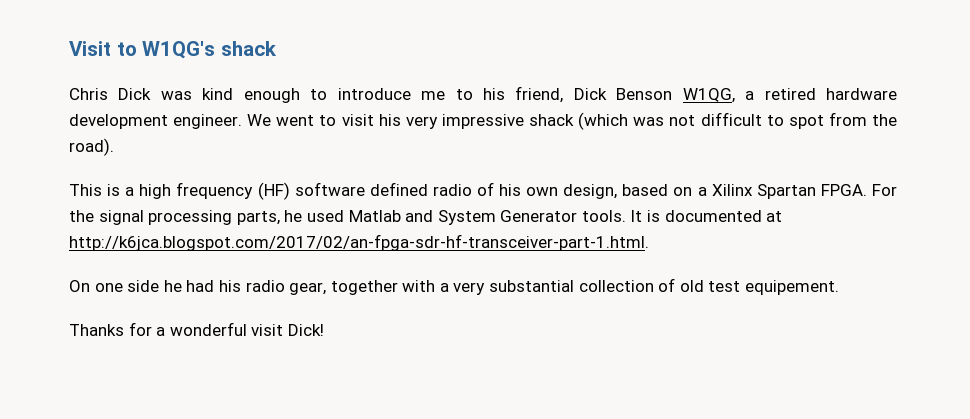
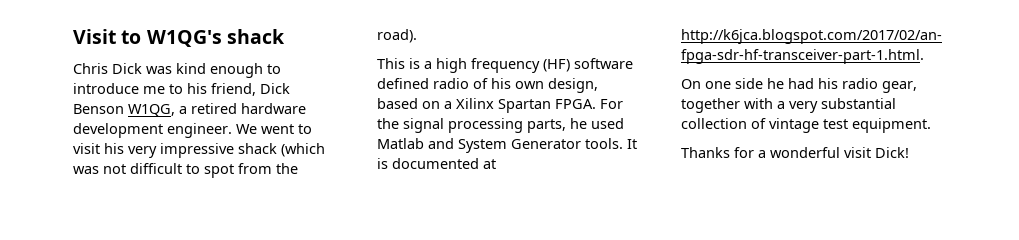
- On one side he had his radio gear, together with a very substantial collection of old test equipement.
+ On one side he had his radio gear, together with a very substantial collection of vintage test equipment.

